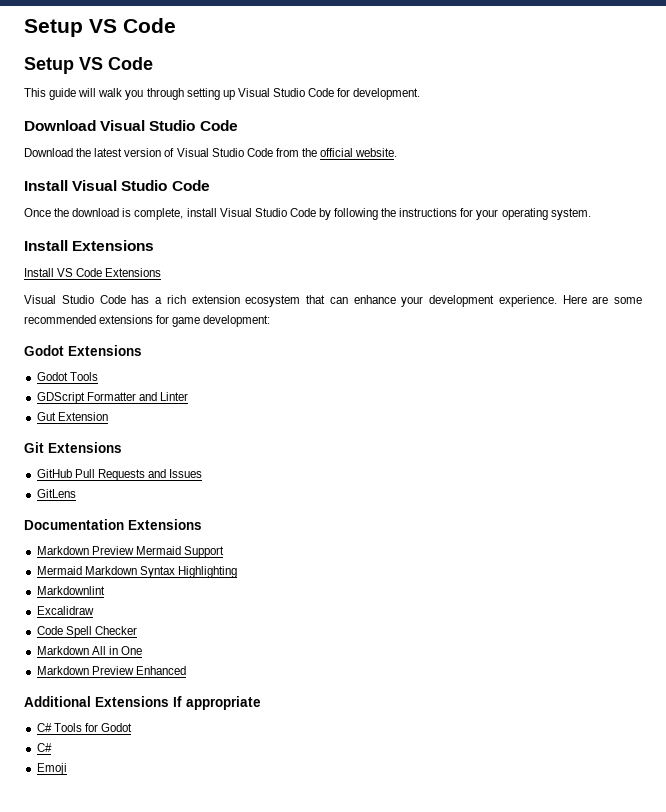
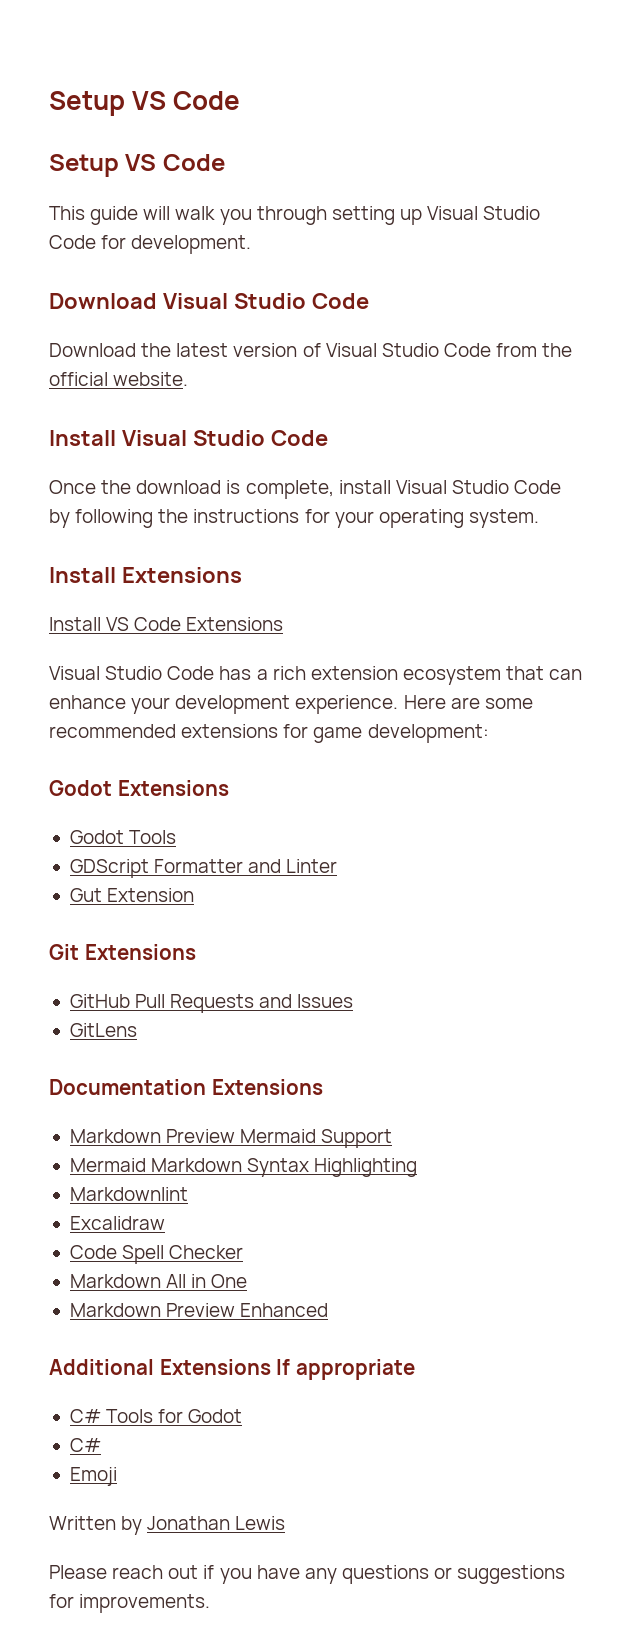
+ Written by Jonathan Lewis
+ Please reach out if you have any questions or suggestions for improvements.

